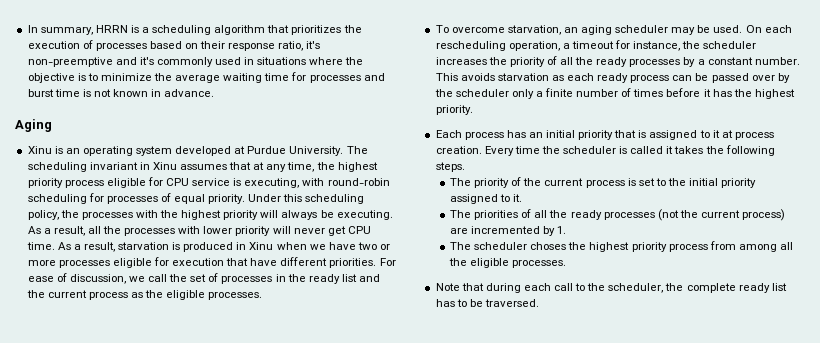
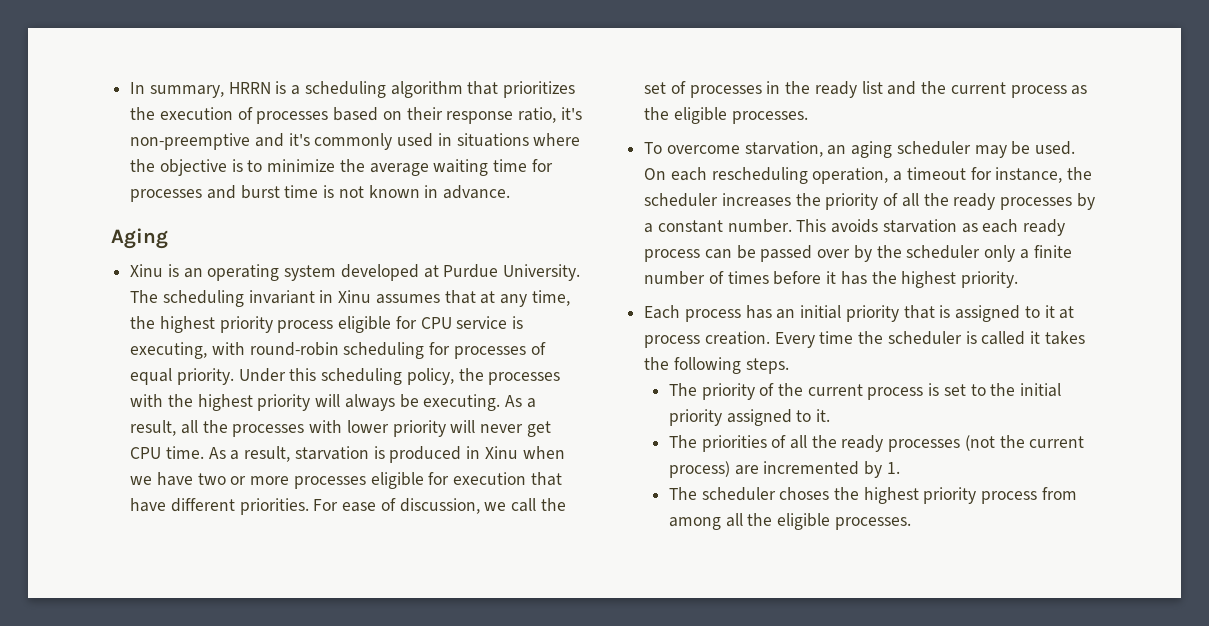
- Note that during each call to the scheduler, the complete ready list has to be traversed.

